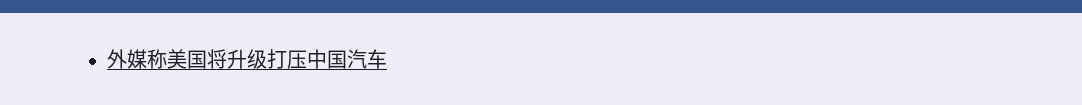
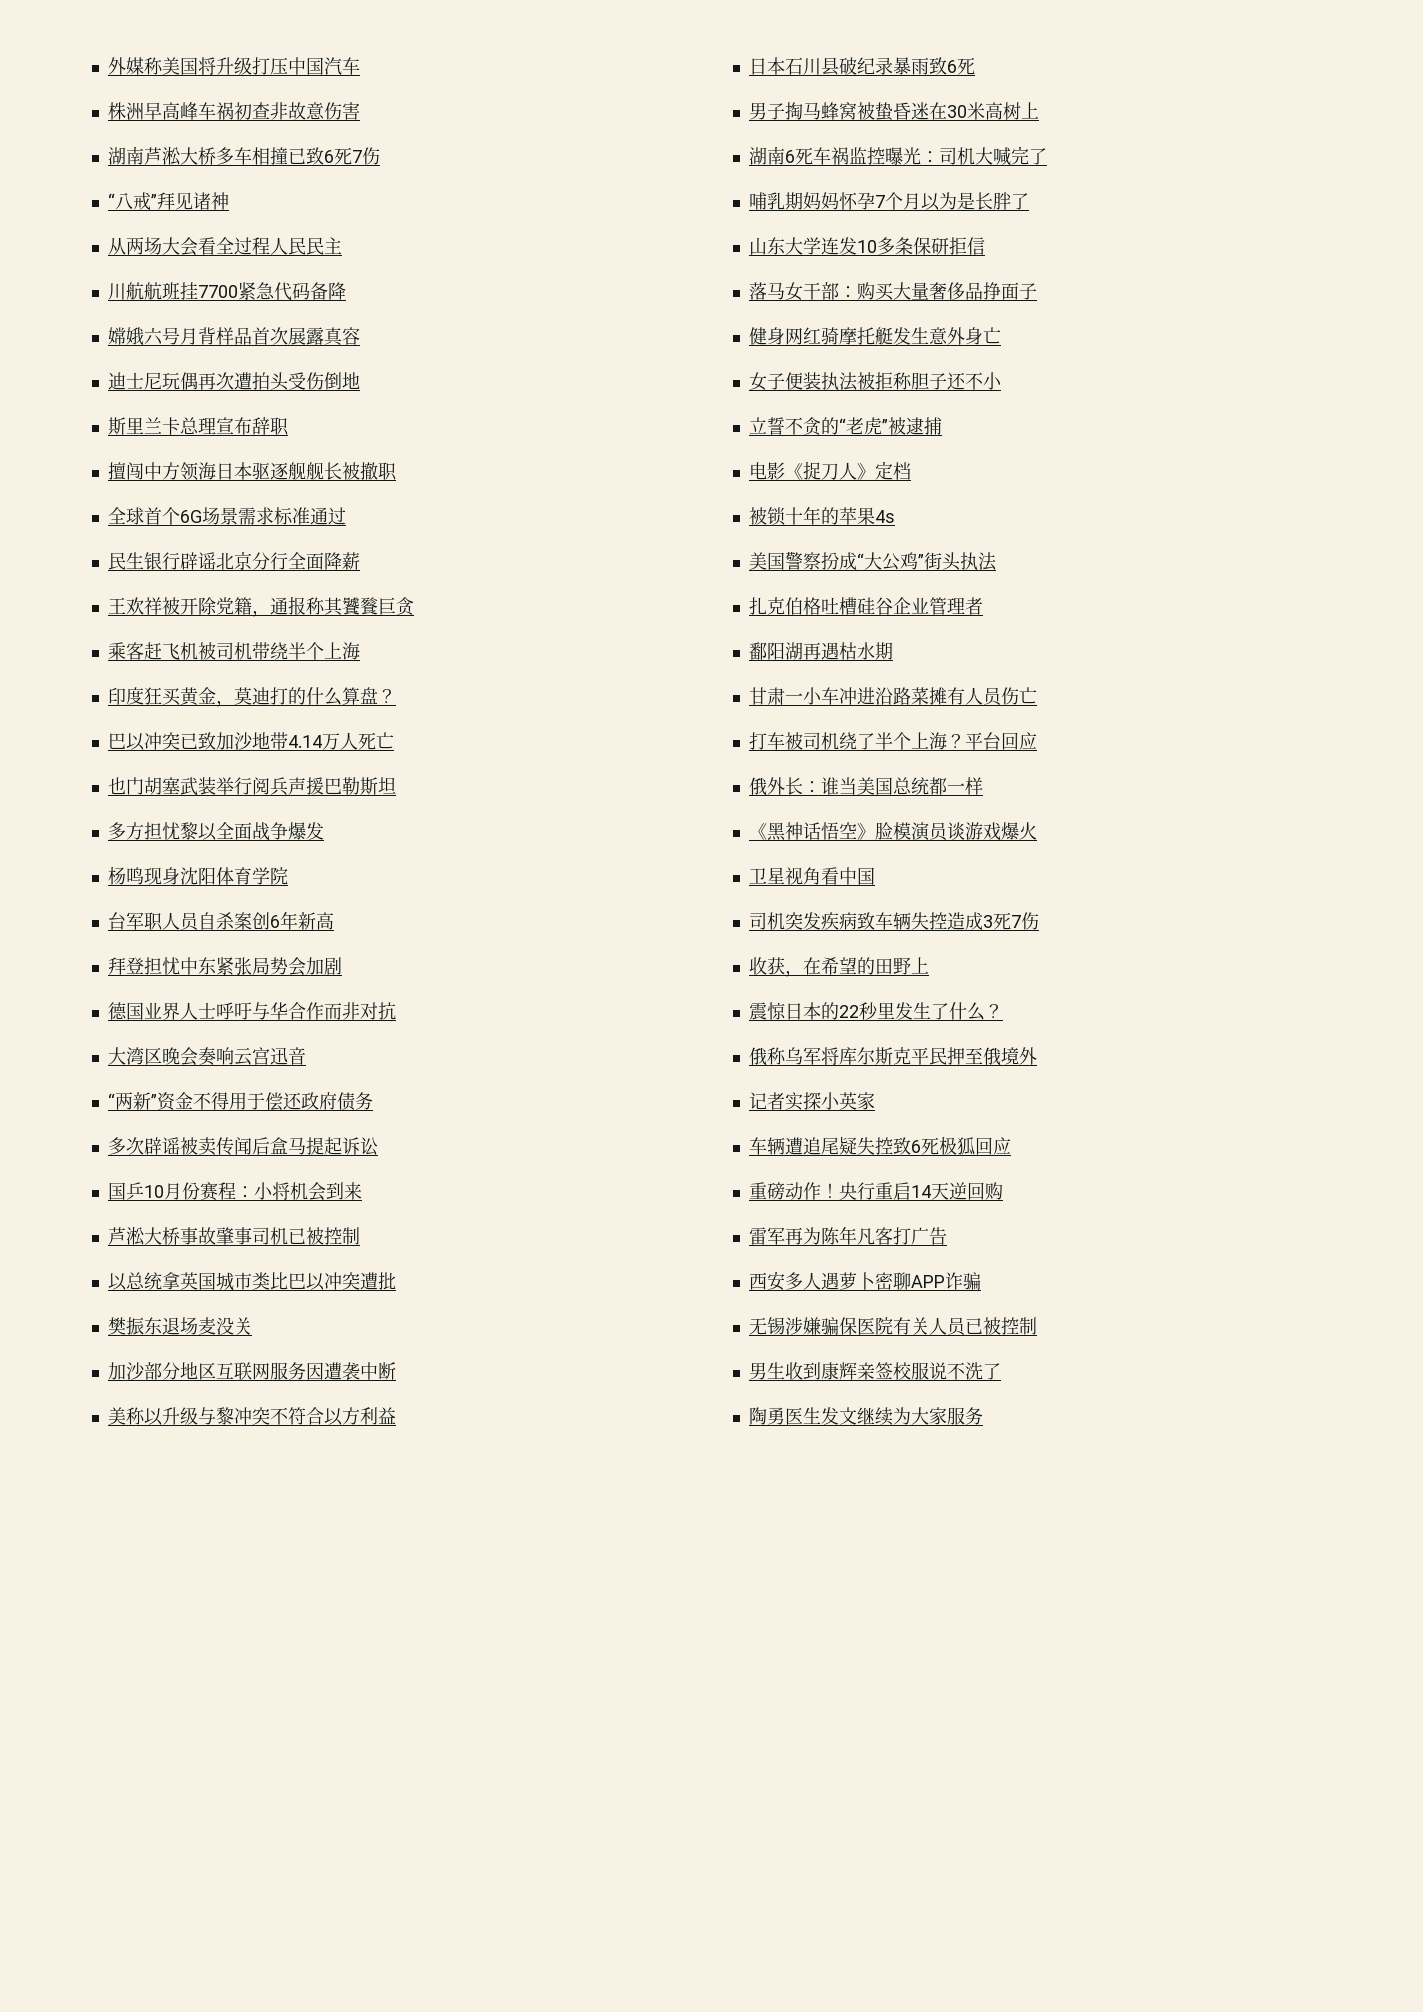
+ 株洲早高峰车祸初查非故意伤害
+ 湖南芦淞大桥多车相撞已致6死7伤
+ “八戒”拜见诸神
+ 从两场大会看全过程人民民主
+ 川航航班挂7700紧急代码备降
+ 嫦娥六号月背样品首次展露真容
+ 迪士尼玩偶再次遭拍头受伤倒地
+ 斯里兰卡总理宣布辞职
+ 擅闯中方领海日本驱逐舰舰长被撤职
+ 全球首个6G场景需求标准通过
+ 民生银行辟谣北京分行全面降薪
+ 王欢祥被开除党籍，通报称其饕餮巨贪
+ 乘客赶飞机被司机带绕半个上海
+ 印度狂买黄金，莫迪打的什么算盘？
+ 巴以冲突已致加沙地带4.14万人死亡
+ 也门胡塞武装举行阅兵声援巴勒斯坦
+ 多方担忧黎以全面战争爆发
+ 杨鸣现身沈阳体育学院
+ 台军职人员自杀案创6年新高
+ 拜登担忧中东紧张局势会加剧
+ 德国业界人士呼吁与华合作而非对抗
+ 大湾区晚会奏响云宫迅音
+ “两新”资金不得用于偿还政府债务
+ 多次辟谣被卖传闻后盒马提起诉讼
+ 国乒10月份赛程：小将机会到来
+ 芦淞大桥事故肇事司机已被控制
+ 以总统拿英国城市类比巴以冲突遭批
+ 樊振东退场麦没关
+ 加沙部分地区互联网服务因遭袭中断
+ 美称以升级与黎冲突不符合以方利益
+ 日本石川县破纪录暴雨致6死
+ 男子掏马蜂窝被蛰昏迷在30米高树上
+ 湖南6死车祸监控曝光：司机大喊完了
+ 哺乳期妈妈怀孕7个月以为是长胖了
+ 山东大学连发10多条保研拒信
+ 落马女干部：购买大量奢侈品挣面子
+ 健身网红骑摩托艇发生意外身亡
+ 女子便装执法被拒称胆子还不小
+ 立誓不贪的“老虎”被逮捕
+ 电影《捉刀人》定档
+ 被锁十年的苹果4s
+ 美国警察扮成“大公鸡”街头执法
+ 扎克伯格吐槽硅谷企业管理者
+ 鄱阳湖再遇枯水期
+ 甘肃一小车冲进沿路菜摊有人员伤亡
+ 打车被司机绕了半个上海？平台回应
+ 俄外长：谁当美国总统都一样
+ 《黑神话悟空》脸模演员谈游戏爆火
+ 卫星视角看中国
+ 司机突发疾病致车辆失控造成3死7伤
+ 收获，在希望的田野上
+ 震惊日本的22秒里发生了什么？
+ 俄称乌军将库尔斯克平民押至俄境外
+ 记者实探小英家
+ 车辆遭追尾疑失控致6死极狐回应
+ 重磅动作！央行重启14天逆回购
+ 雷军再为陈年凡客打广告
+ 西安多人遇萝卜密聊APP诈骗
+ 无锡涉嫌骗保医院有关人员已被控制
+ 男生收到康辉亲签校服说不洗了
+ 陶勇医生发文继续为大家服务

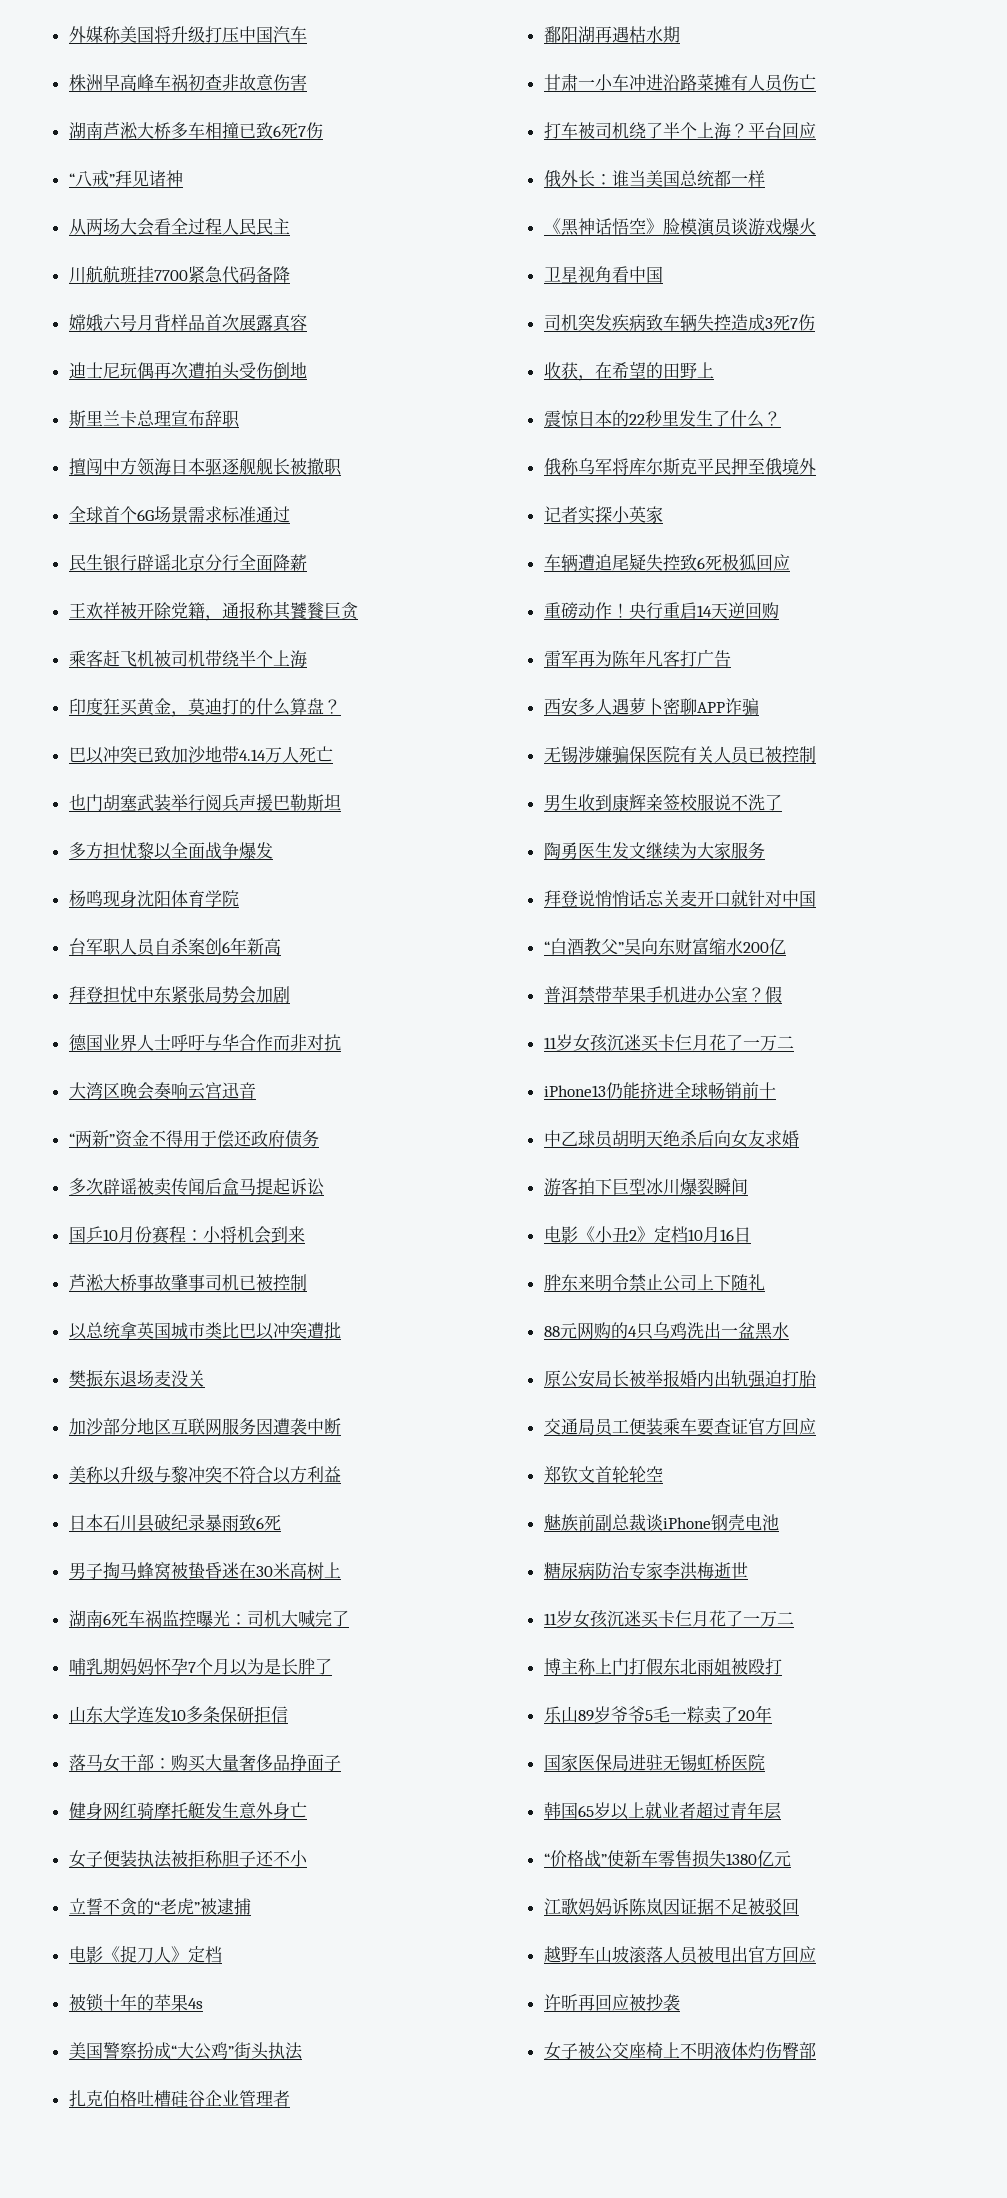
+ 拜登说悄悄话忘关麦开口就针对中国
+ “白酒教父”吴向东财富缩水200亿
+ 普洱禁带苹果手机进办公室？假
+ 11岁女孩沉迷买卡仨月花了一万二
+ iPhone13仍能挤进全球畅销前十
+ 中乙球员胡明天绝杀后向女友求婚
+ 游客拍下巨型冰川爆裂瞬间
+ 电影《小丑2》定档10月16日
+ 胖东来明令禁止公司上下随礼
+ 88元网购的4只乌鸡洗出一盆黑水
+ 原公安局长被举报婚内出轨强迫打胎
+ 交通局员工便装乘车要查证官方回应
+ 郑钦文首轮轮空
+ 魅族前副总裁谈iPhone钢壳电池
+ 糖尿病防治专家李洪梅逝世
+ 11岁女孩沉迷买卡仨月花了一万二
+ 博主称上门打假东北雨姐被殴打
+ 乐山89岁爷爷5毛一粽卖了20年
+ 国家医保局进驻无锡虹桥医院
+ 韩国65岁以上就业者超过青年层
+ “价格战”使新车零售损失1380亿元
+ 江歌妈妈诉陈岚因证据不足被驳回
+ 越野车山坡滚落人员被甩出官方回应
+ 许昕再回应被抄袭
+ 女子被公交座椅上不明液体灼伤臀部

